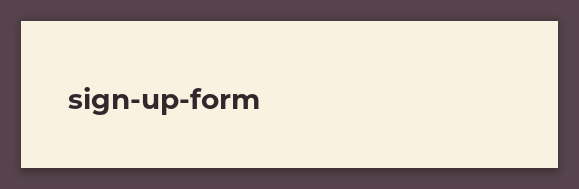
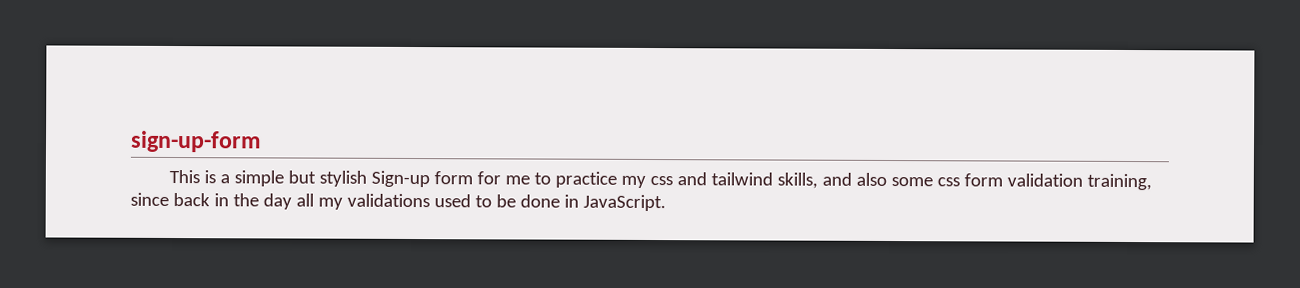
+ This is a simple but stylish Sign-up form for me to practice my css and tailwind skills, and also some css form validation training, since back in the day all my validations used to be done in JavaScript.

